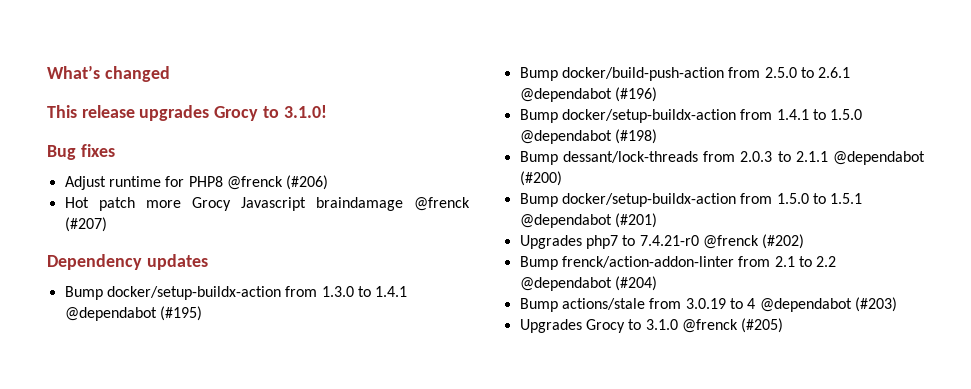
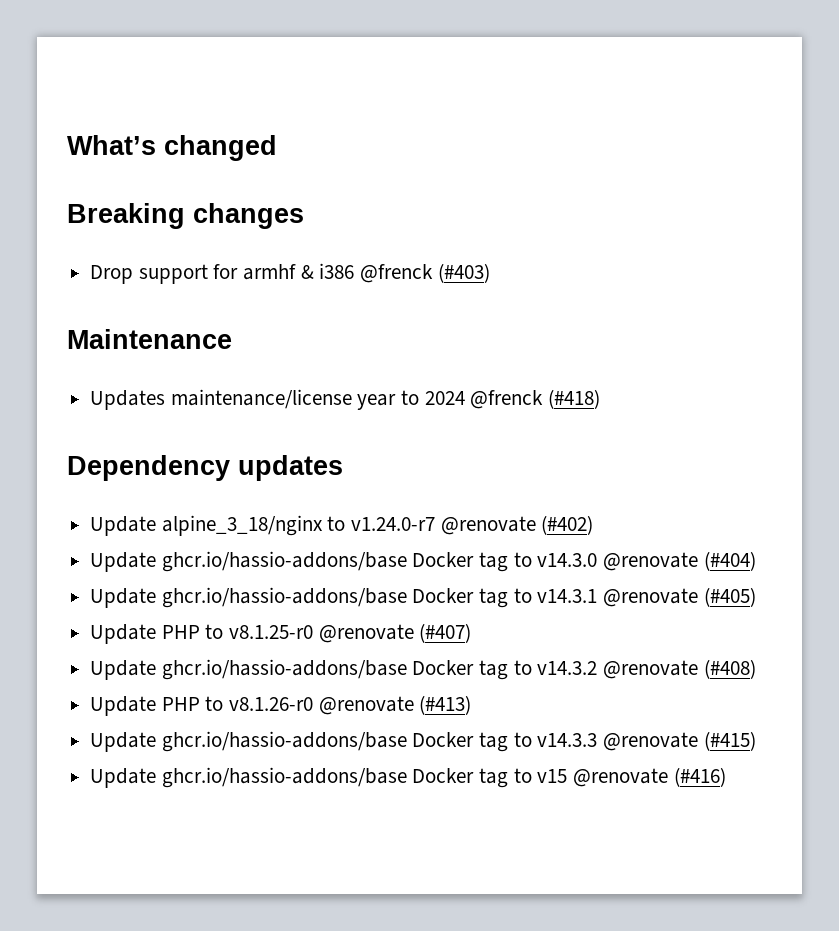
- This release upgrades Grocy to 3.1.0!
- Bug fixes
- Adjust runtime for PHP8 @frenck (#206)
- Hot patch more Grocy Javascript braindamage @frenck (#207)
+ Breaking changes
+ Drop support for armhf & i386 @frenck (#403)
+ Maintenance
+ Updates maintenance/license year to 2024 @frenck (#418)
  Dependency updates
- Bump docker/setup-buildx-action from 1.3.0 to 1.4.1 @dependabot (#195)
- Bump docker/build-push-action from 2.5.0 to 2.6.1 @dependabot (#196)
- Bump docker/setup-buildx-action from 1.4.1 to 1.5.0 @dependabot (#198)
- Bump dessant/lock-threads from 2.0.3 to 2.1.1 @dependabot (#200)
- Bump docker/setup-buildx-action from 1.5.0 to 1.5.1 @dependabot (#201)
- Upgrades php7 to 7.4.21-r0 @frenck (#202)
- Bump frenck/action-addon-linter from 2.1 to 2.2 @dependabot (#204)
- Bump actions/stale from 3.0.19 to 4 @dependabot (#203)
- Upgrades Grocy to 3.1.0 @frenck (#205)
+ Update alpine_3_18/nginx to v1.24.0-r7 @renovate (#402)
+ Update ghcr.io/hassio-addons/base Docker tag to v14.3.0 @renovate (#404)
+ Update ghcr.io/hassio-addons/base Docker tag to v14.3.1 @renovate (#405)
+ Update PHP to v8.1.25-r0 @renovate (#407)
+ Update ghcr.io/hassio-addons/base Docker tag to v14.3.2 @renovate (#408)
+ Update PHP to v8.1.26-r0 @renovate (#413)
+ Update ghcr.io/hassio-addons/base Docker tag to v14.3.3 @renovate (#415)
+ Update ghcr.io/hassio-addons/base Docker tag to v15 @renovate (#416)

